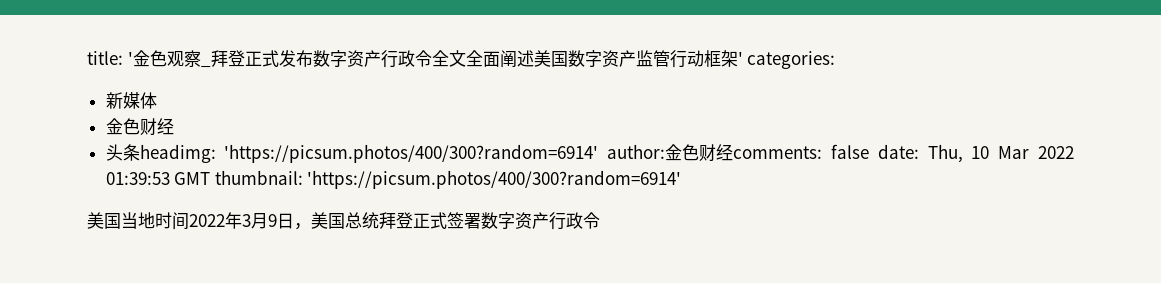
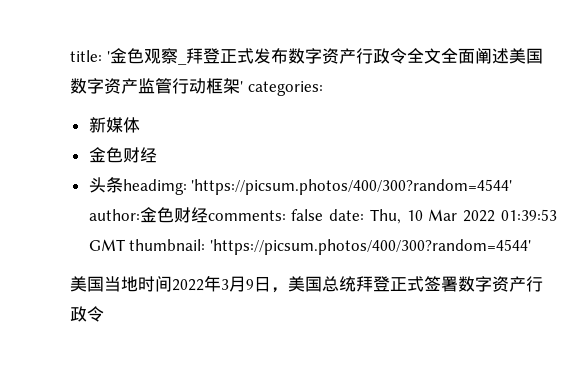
- 头条headimg: 'https://picsum.photos/400/300?random=6914' author:金色财经comments: false date: Thu, 10 Mar 2022 01:39:53 GMT thumbnail: 'https://picsum.photos/400/300?random=6914'
+ 头条headimg: 'https://picsum.photos/400/300?random=4544' author:金色财经comments: false date: Thu, 10 Mar 2022 01:39:53 GMT thumbnail: 'https://picsum.photos/400/300?random=4544'

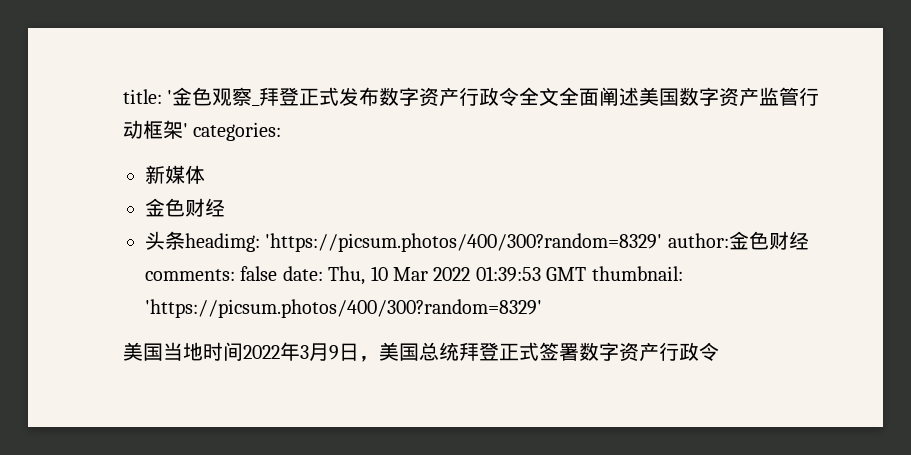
- 头条headimg: 'https://picsum.photos/400/300?random=4544' author:金色财经comments: false date: Thu, 10 Mar 2022 01:39:53 GMT thumbnail: 'https://picsum.photos/400/300?random=4544'
+ 头条headimg: 'https://picsum.photos/400/300?random=8329' author:金色财经comments: false date: Thu, 10 Mar 2022 01:39:53 GMT thumbnail: 'https://picsum.photos/400/300?random=8329'

